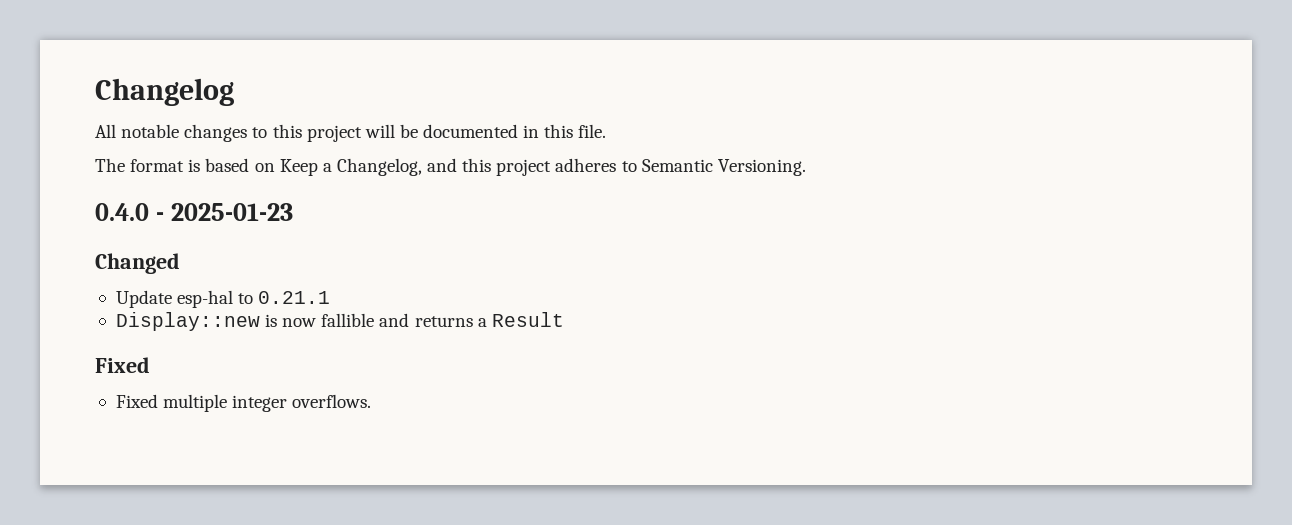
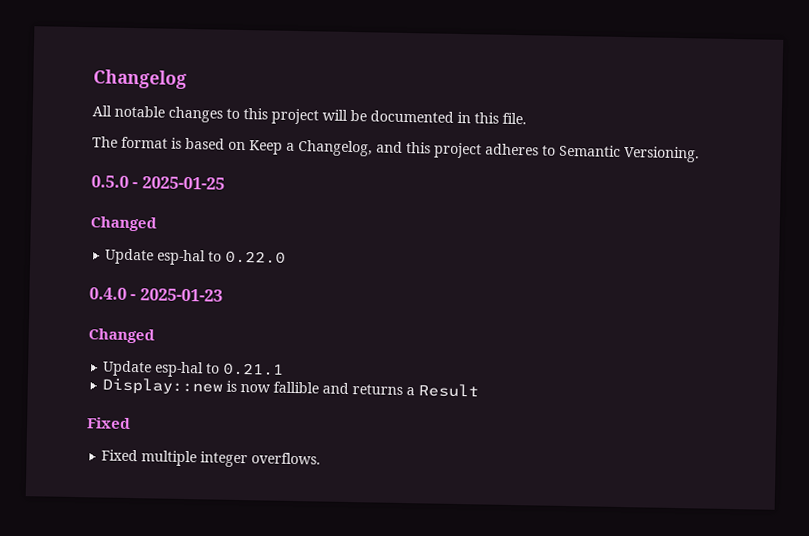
+ 0.5.0 - 2025-01-25
+ Changed
+ Update esp-hal to 0.22.0

